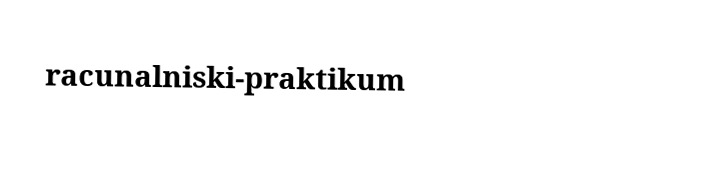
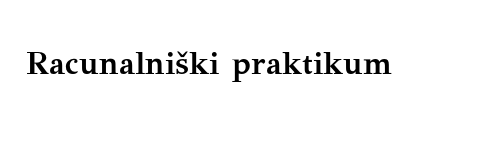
- racunalniski-praktikum
+ Racunalniški praktikum

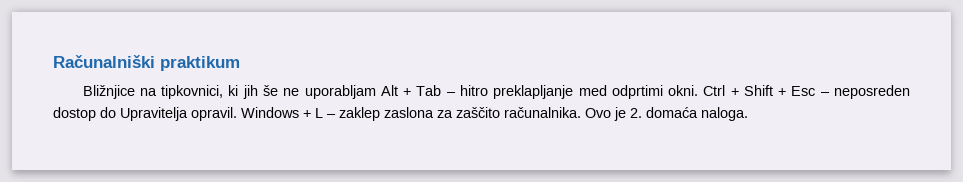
- Racunalniški praktikum
+ Računalniški praktikum
+ Bližnjice na tipkovnici, ki jih še ne uporabljam Alt + Tab – hitro preklapljanje med odprtimi okni. Ctrl + Shift + Esc – neposreden dostop do Upravitelja opravil. Windows + L – zaklep zaslona za zaščito računalnika. Ovo je 2. domaća naloga.

